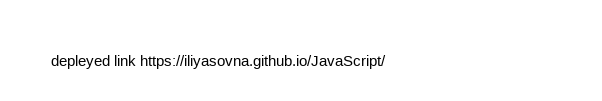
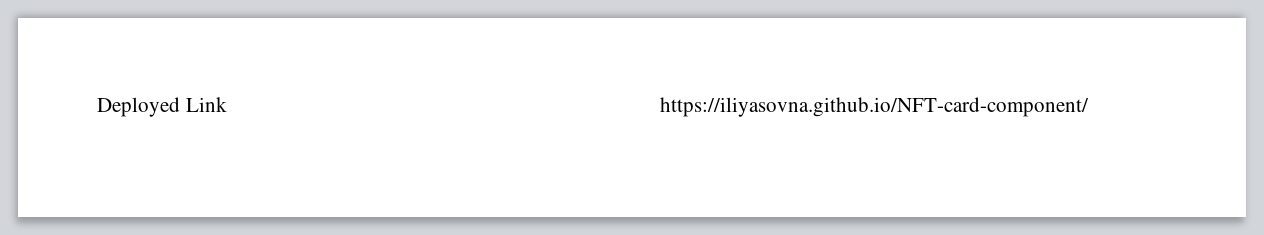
- depleyed link https://iliyasovna.github.io/JavaScript/
+ Deployed Link https://iliyasovna.github.io/NFT-card-component/

